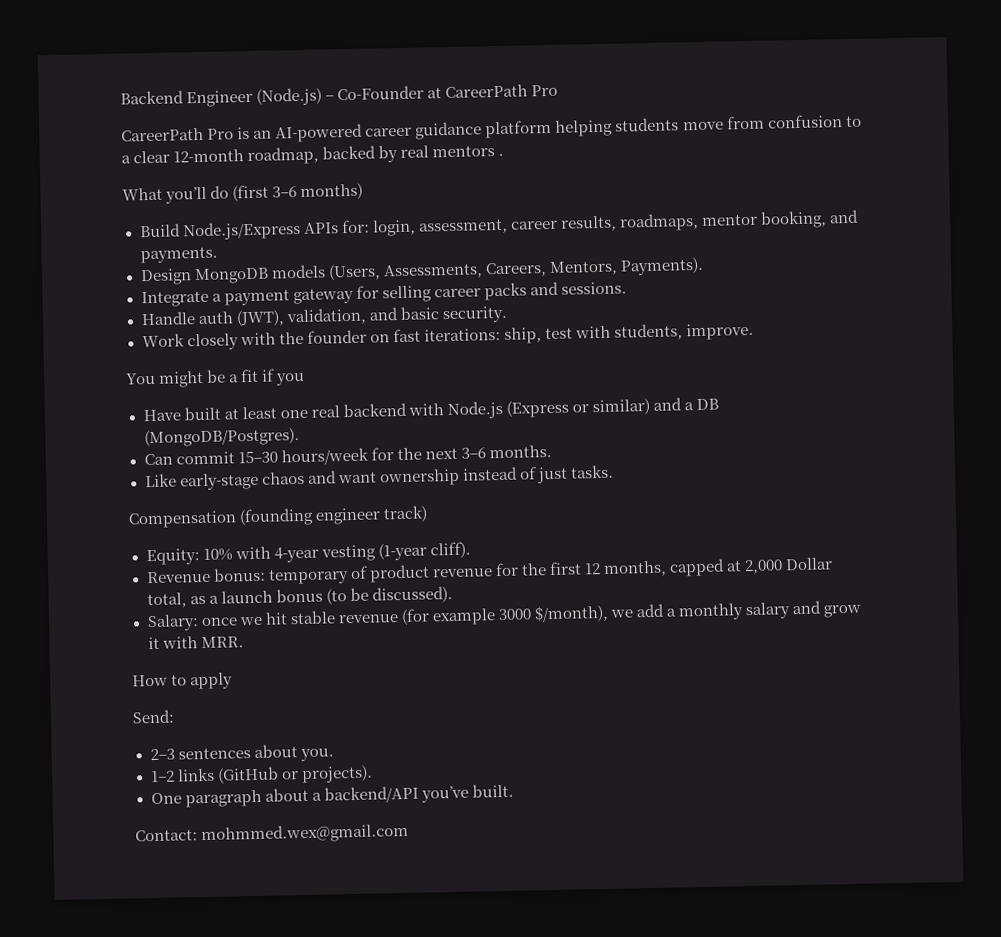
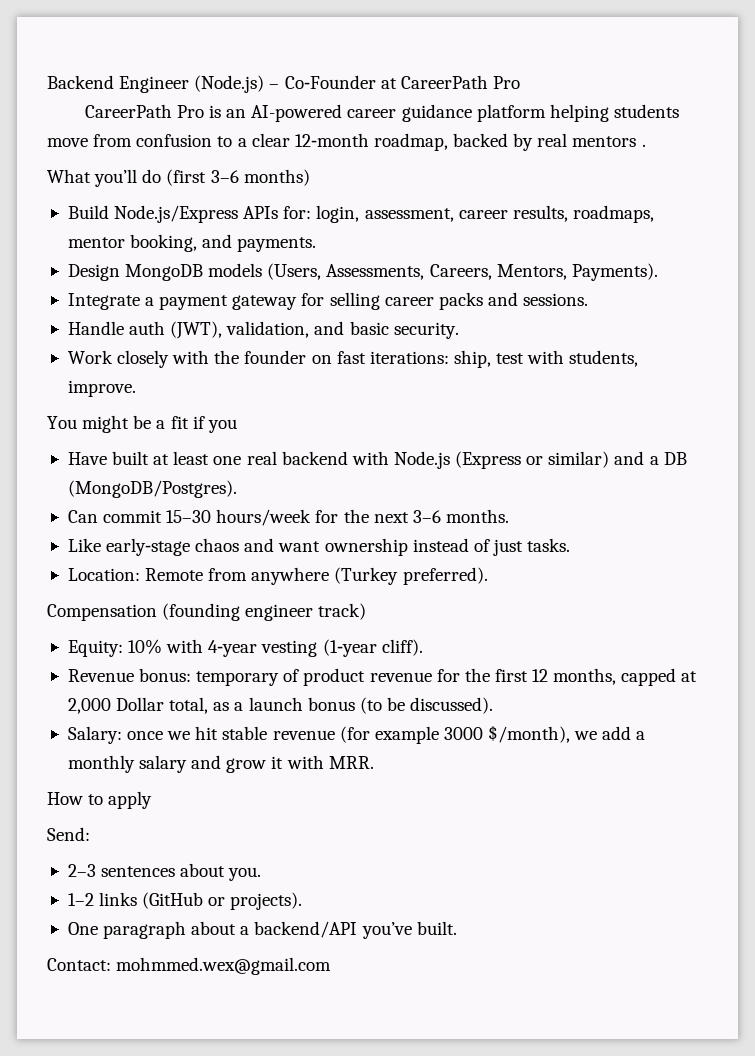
+ Location: Remote from anywhere (Turkey preferred).

